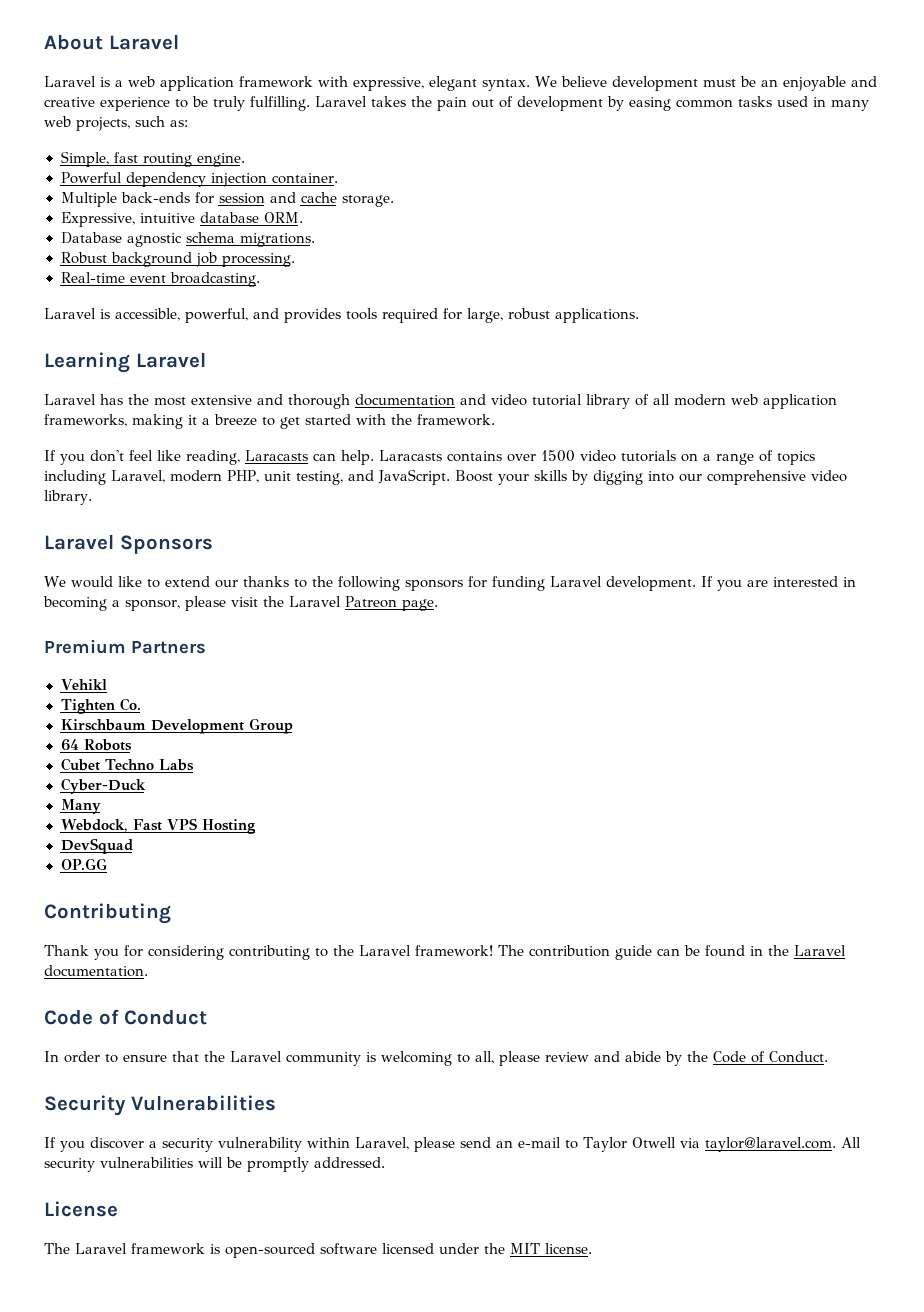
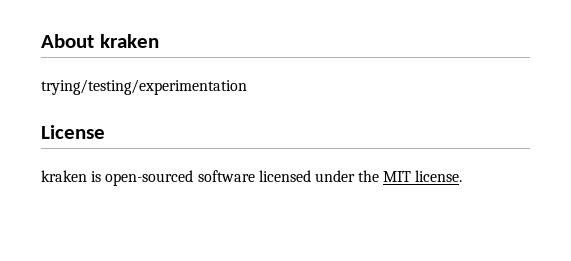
- About Laravel
- Laravel is a web application framework with expressive, elegant syntax. We believe development must be an enjoyable and creative experience to be truly fulfilling. Laravel takes the pain out of development by easing common tasks used in many web projects, such as:
- Simple, fast routing engine.
- Powerful dependency injection container.
- Multiple back-ends for session and cache storage.
- Expressive, intuitive database ORM.
- Database agnostic schema migrations.
- Robust background job processing.
- Real-time event broadcasting.
- Laravel is accessible, powerful, and provides tools required for large, robust applications.
- Learning Laravel
- Laravel has the most extensive and thorough documentation and video tutorial library of all modern web application frameworks, making it a breeze to get started with the framework.
- If you don't feel like reading, Laracasts can help. Laracasts contains over 1500 video tutorials on a range of topics including Laravel, modern PHP, unit testing, and JavaScript. Boost your skills by digging into our comprehensive video library.
- Laravel Sponsors
- We would like to extend our thanks to the following sponsors for funding Laravel development. If you are interested in becoming a sponsor, please visit the Laravel Patreon page.
- Premium Partners
- Vehikl
- Tighten Co.
- Kirschbaum Development Group
- 64 Robots
- Cubet Techno Labs
- Cyber-Duck
- Many
- Webdock, Fast VPS Hosting
- DevSquad
- OP.GG
- Contributing
- Thank you for considering contributing to the Laravel framework! The contribution guide can be found in the Laravel documentation.
- Code of Conduct
- In order to ensure that the Laravel community is welcoming to all, please review and abide by the Code of Conduct.
- Security Vulnerabilities
- If you discover a security vulnerability within Laravel, please send an e-mail to Taylor Otwell via taylor@laravel.com. All security vulnerabilities will be promptly addressed.
+ About kraken
+ trying/testing/experimentation
  License
- The Laravel framework is open-sourced software licensed under the MIT license.
+ kraken is open-sourced software licensed under the MIT license.

